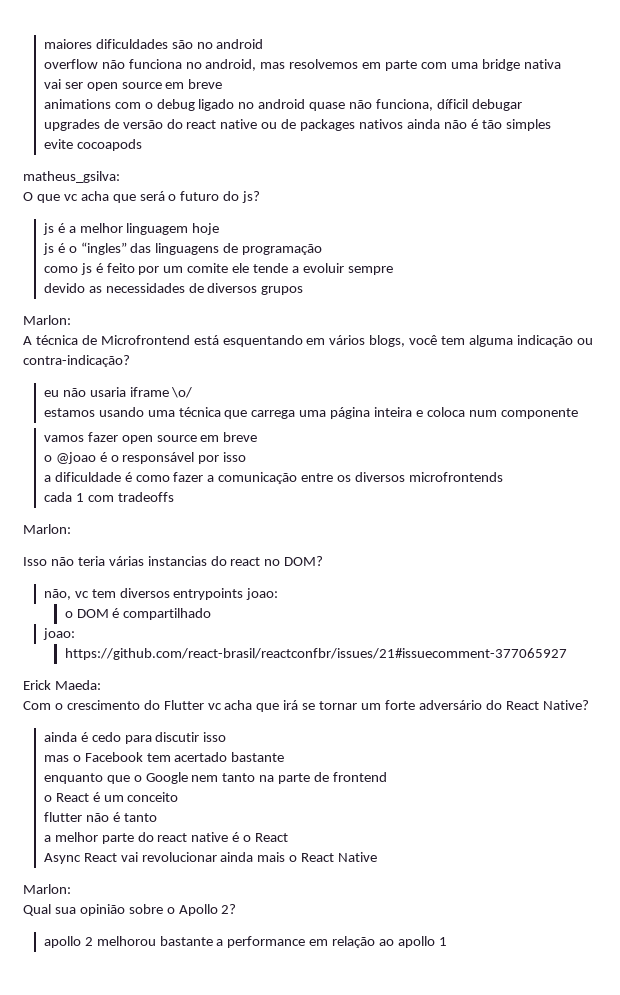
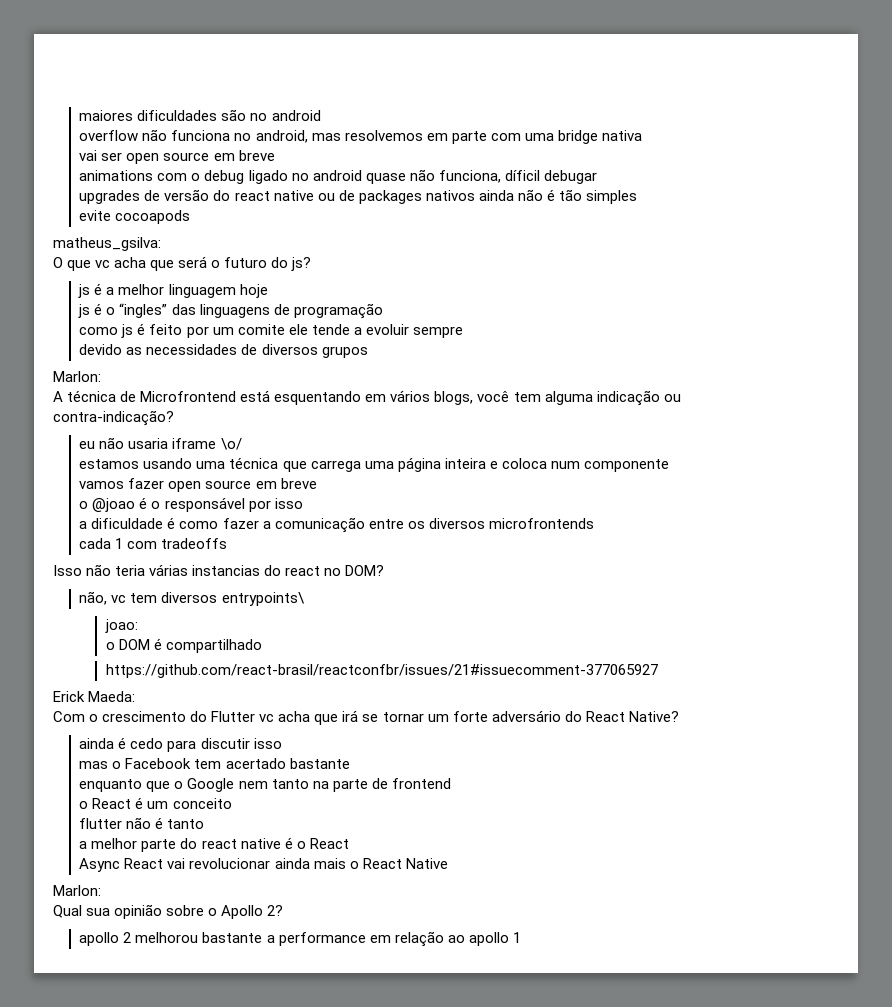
  cada 1 com tradeoffs
- Marlon:
- não, vc tem diversos entrypoints joao:
+ não, vc tem diversos entrypoints\
+ joao:
  o DOM é compartilhado
- joao:

